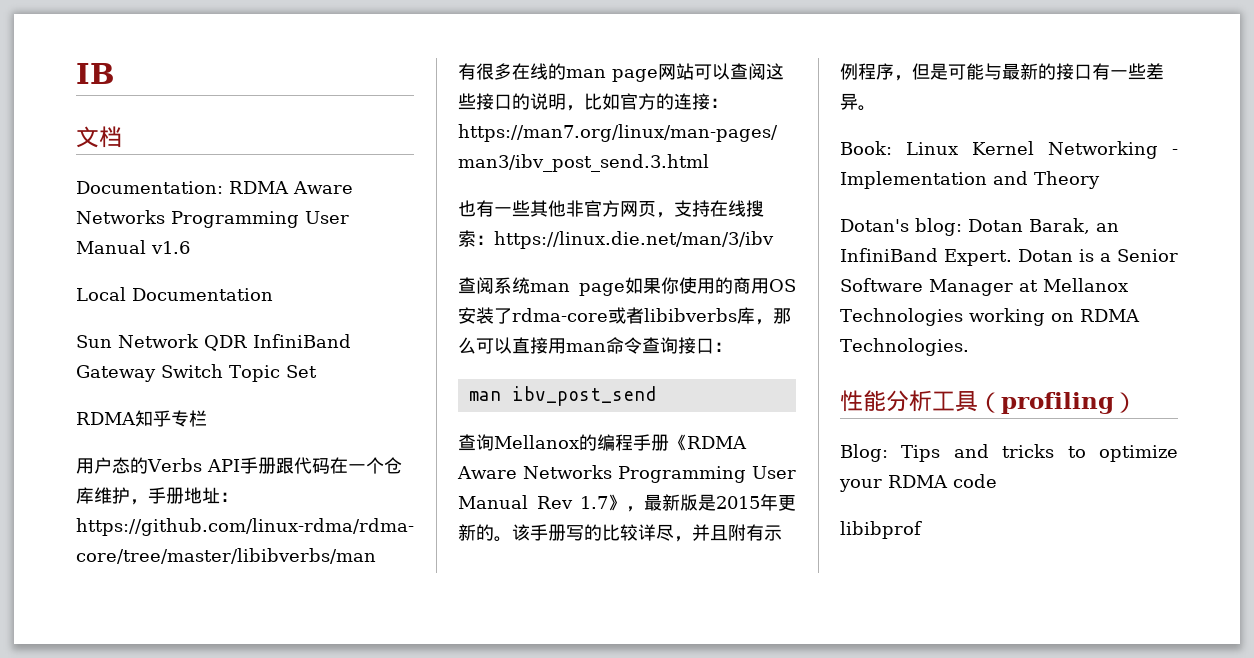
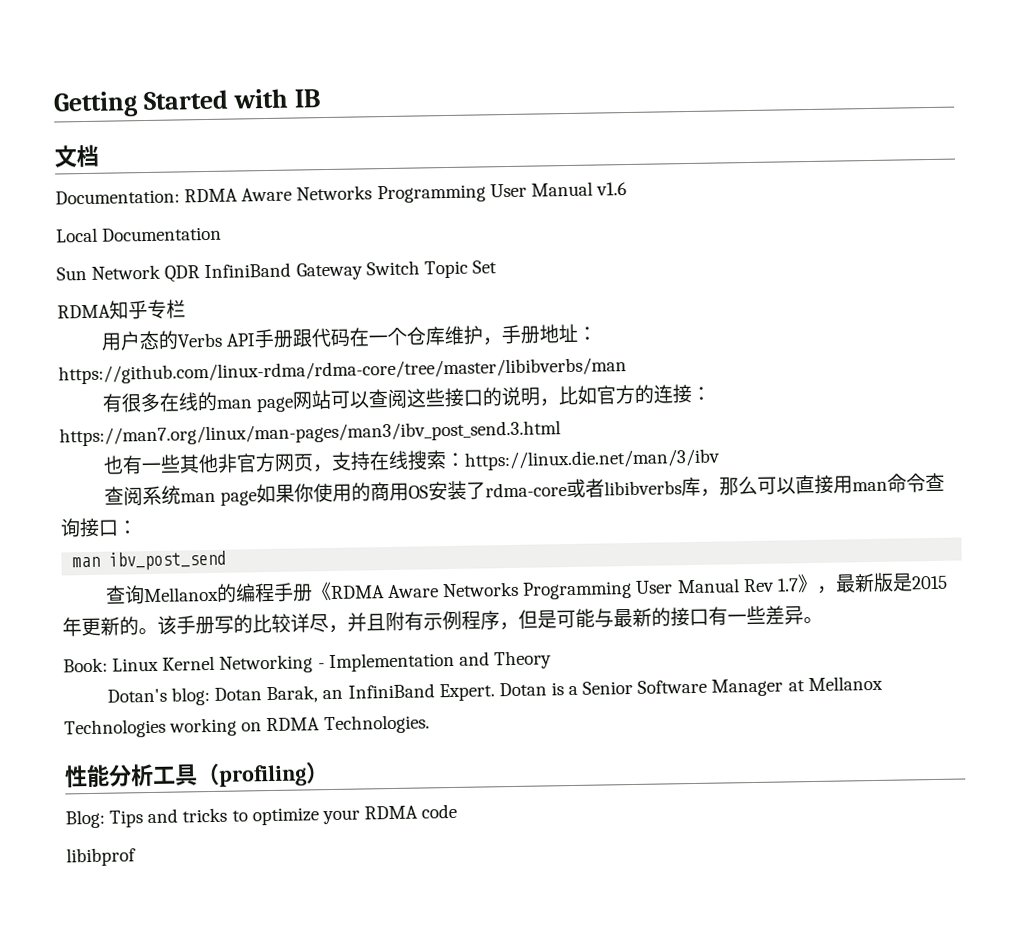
- IB
+ Getting Started with IB

